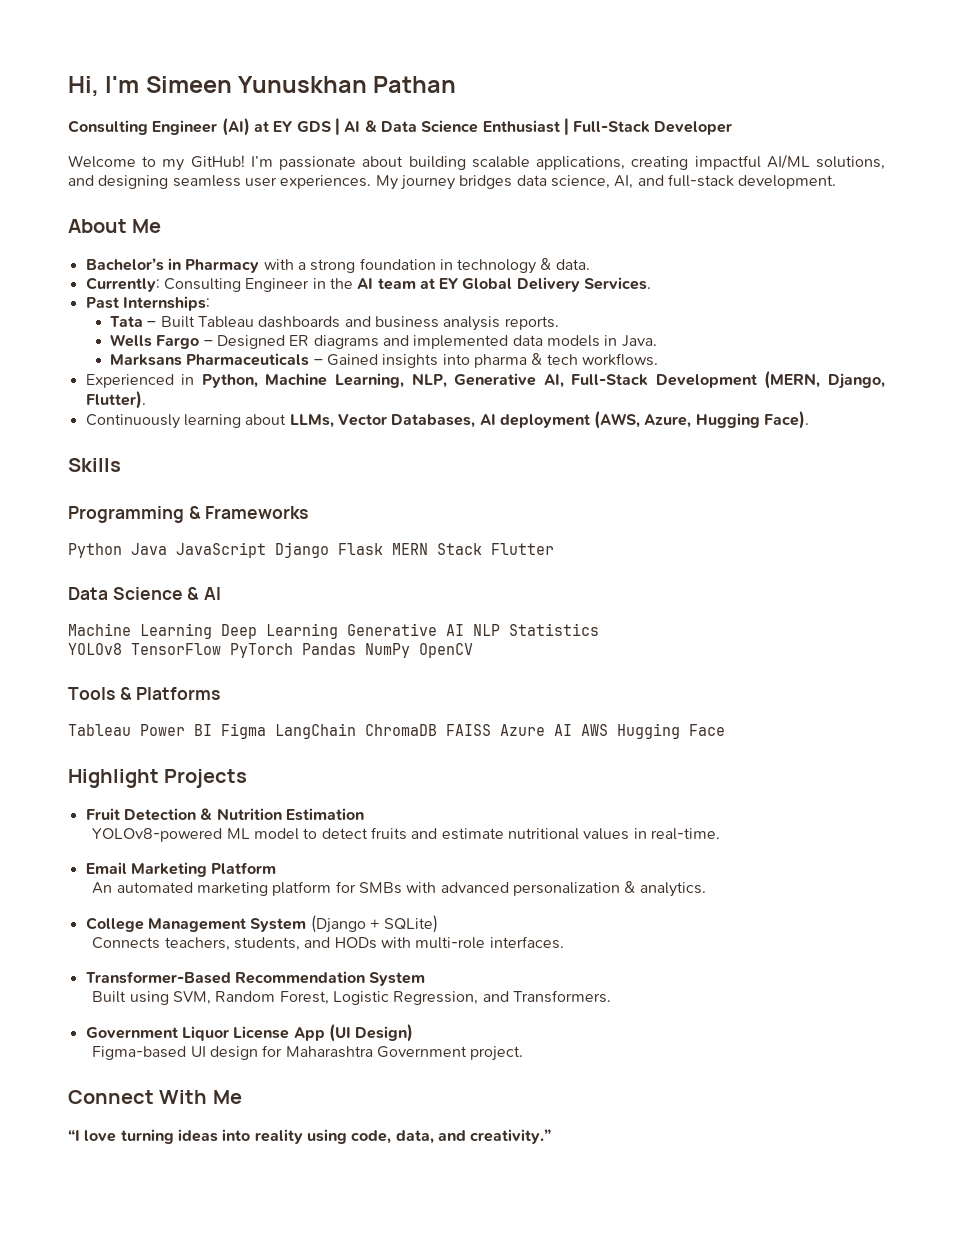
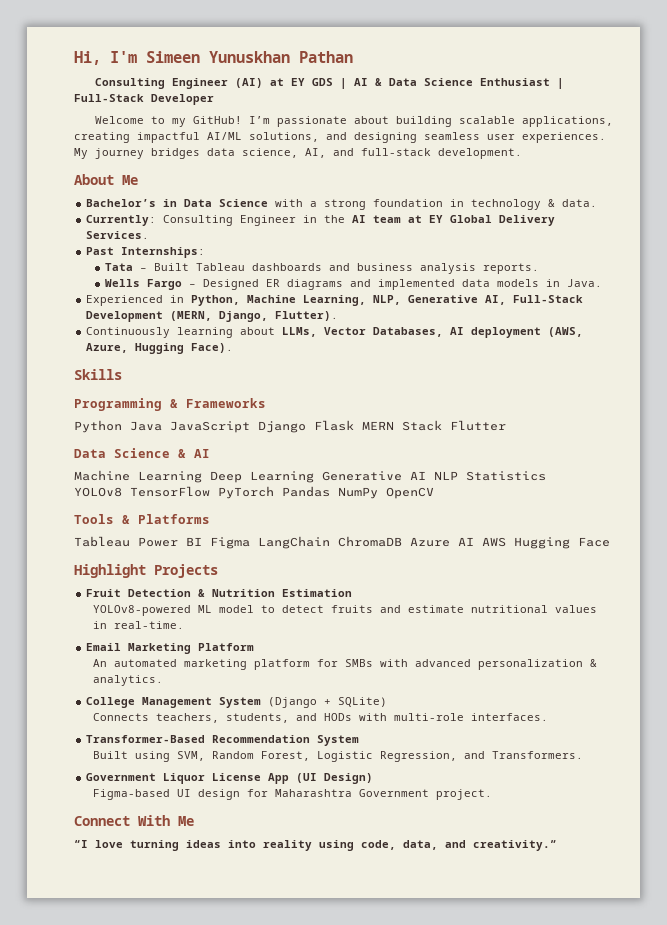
- Bachelor’s in Pharmacy with a strong foundation in technology & data.
+ Bachelor’s in Data Science with a strong foundation in technology & data.
- Marksans Pharmaceuticals – Gained insights into pharma & tech workflows.
- Tableau Power BI Figma LangChain ChromaDB FAISS Azure AI AWS Hugging Face
+ Tableau Power BI Figma LangChain ChromaDB Azure AI AWS Hugging Face

